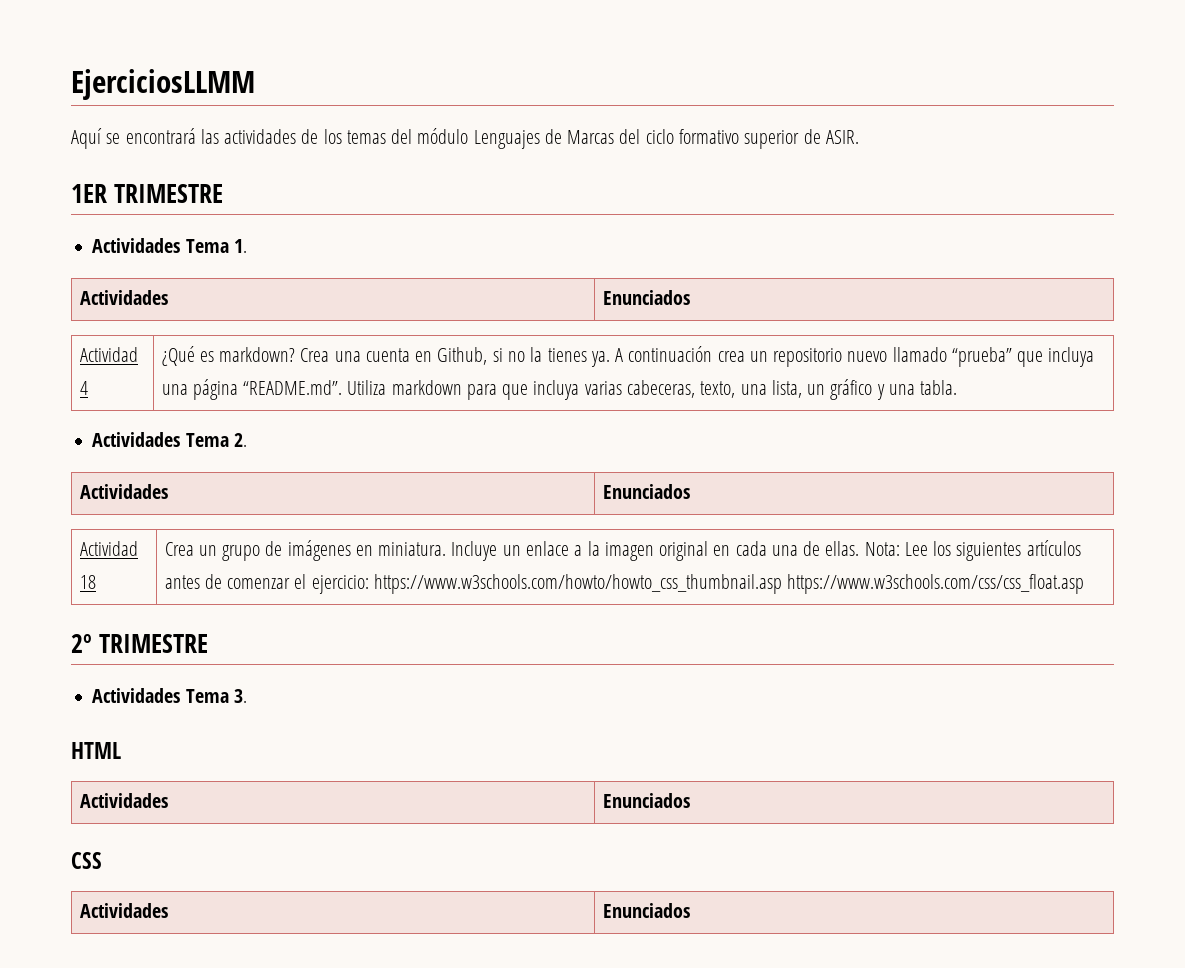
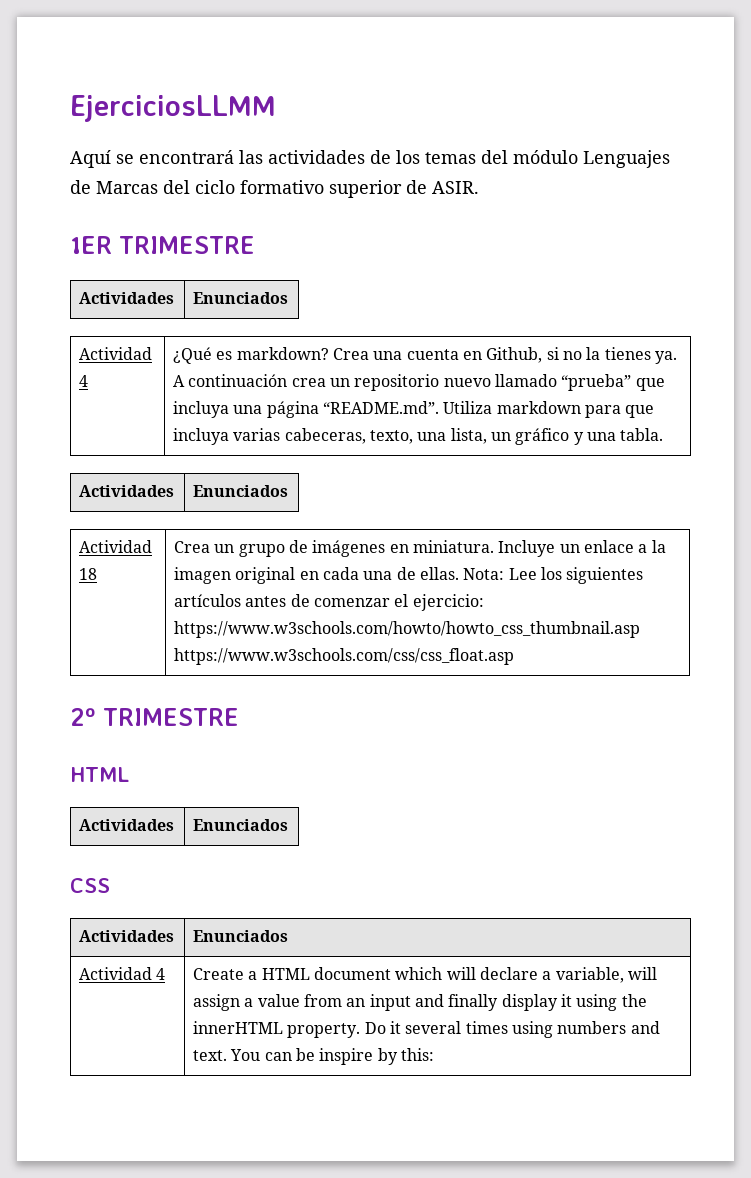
- Actividades Tema 1.
- Actividades Tema 2.
- Actividades Tema 3.
+ Actividad 4 | Create a HTML document which will declare a variable, will assign a value from an input and finally display it using the innerHTML property. Do it several times using numbers and text. You can be inspire by this:

